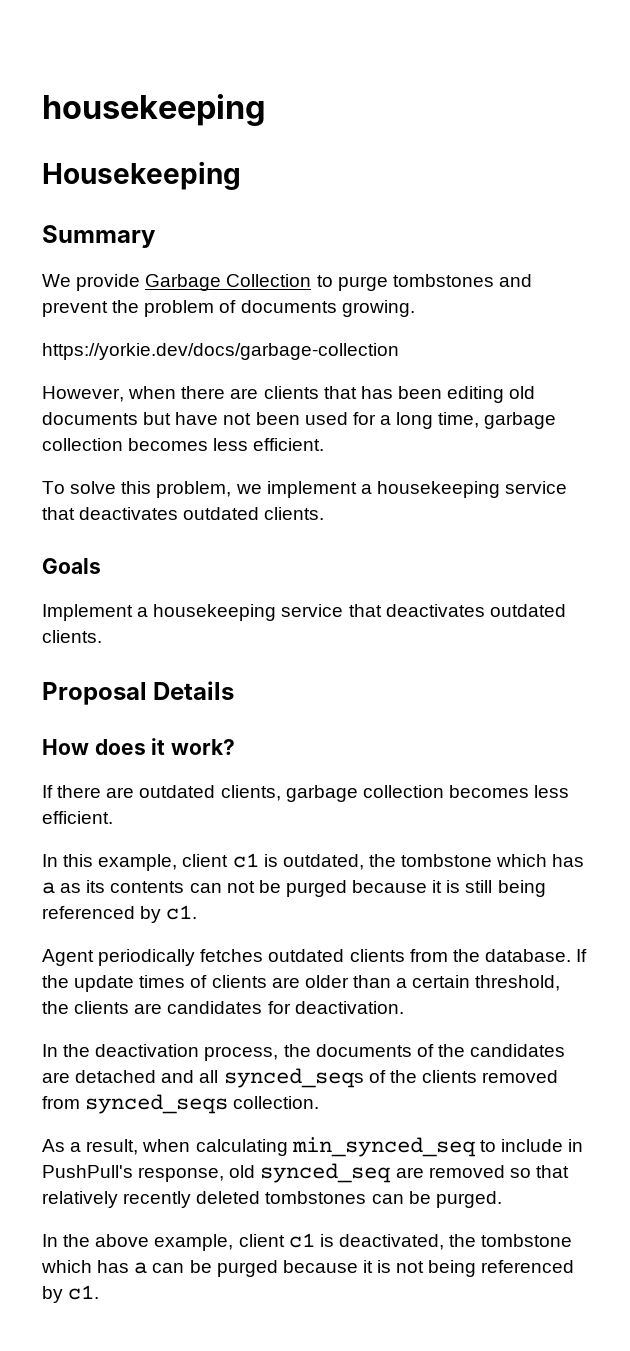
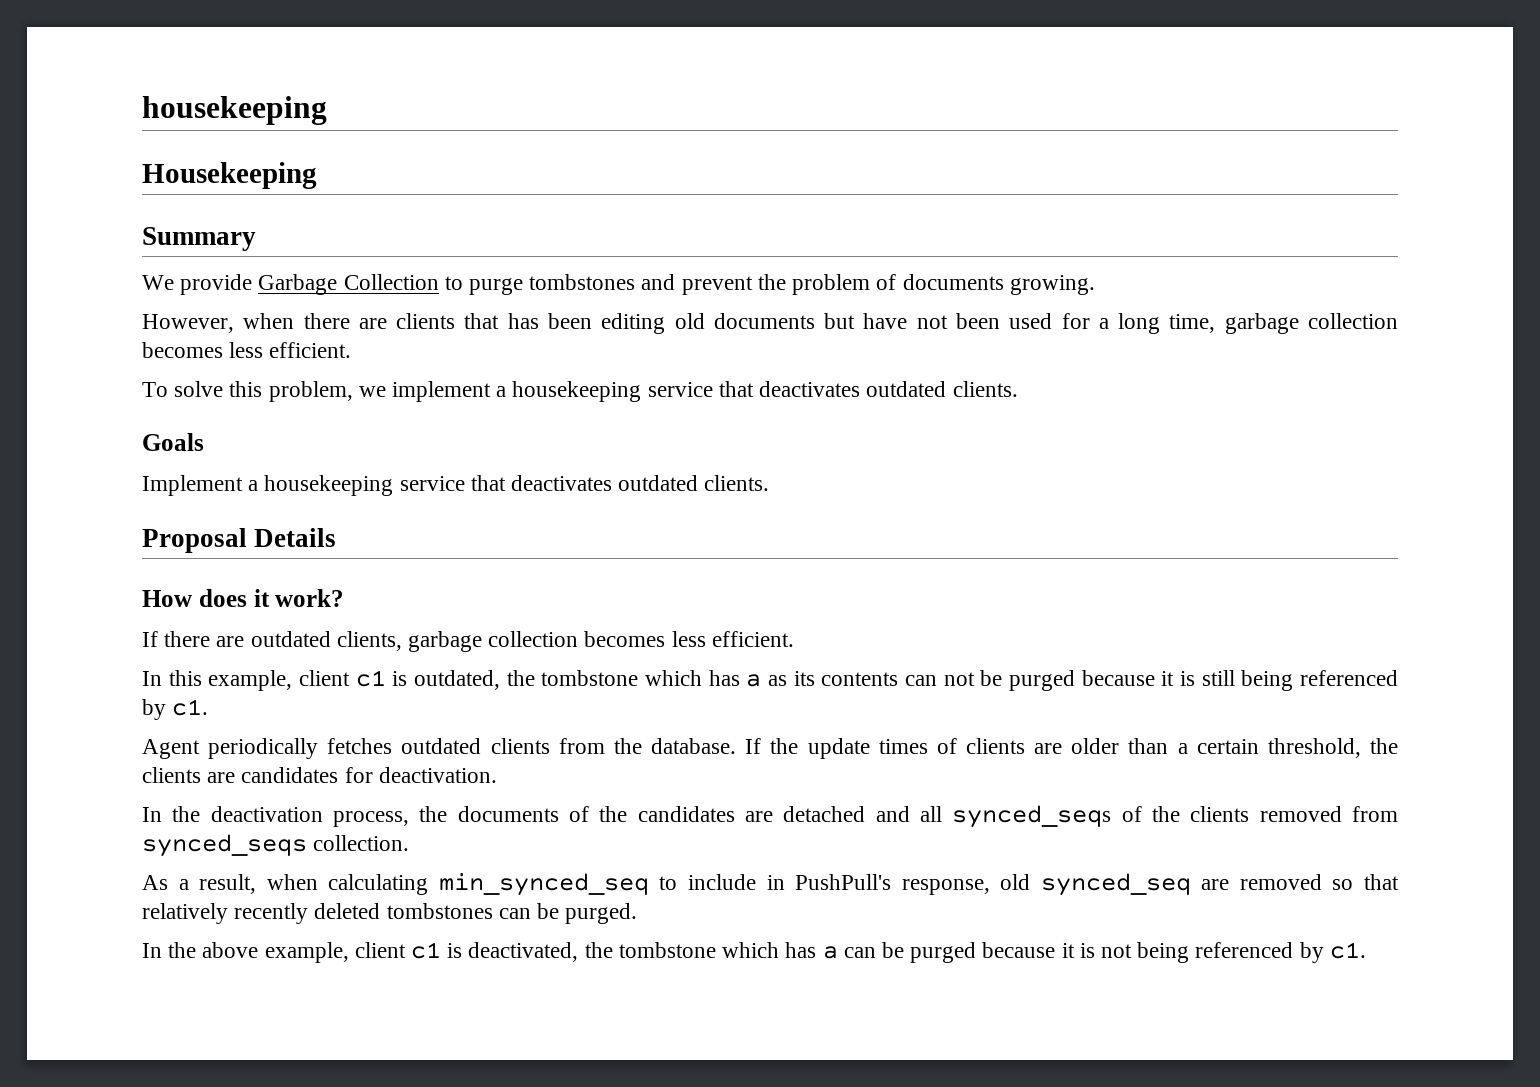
- https://yorkie.dev/docs/garbage-collection

